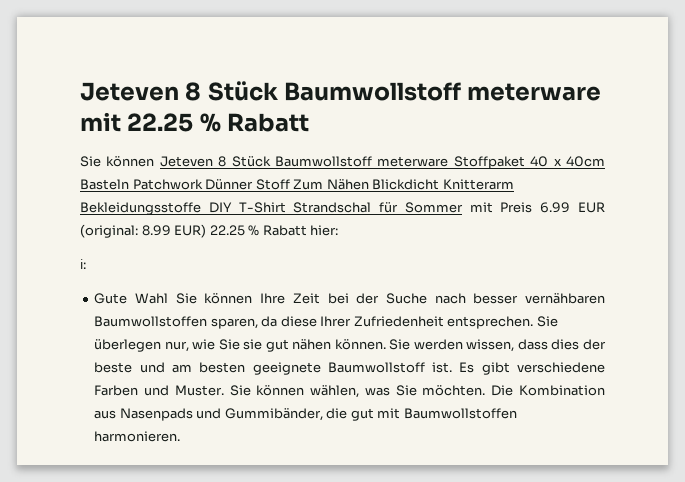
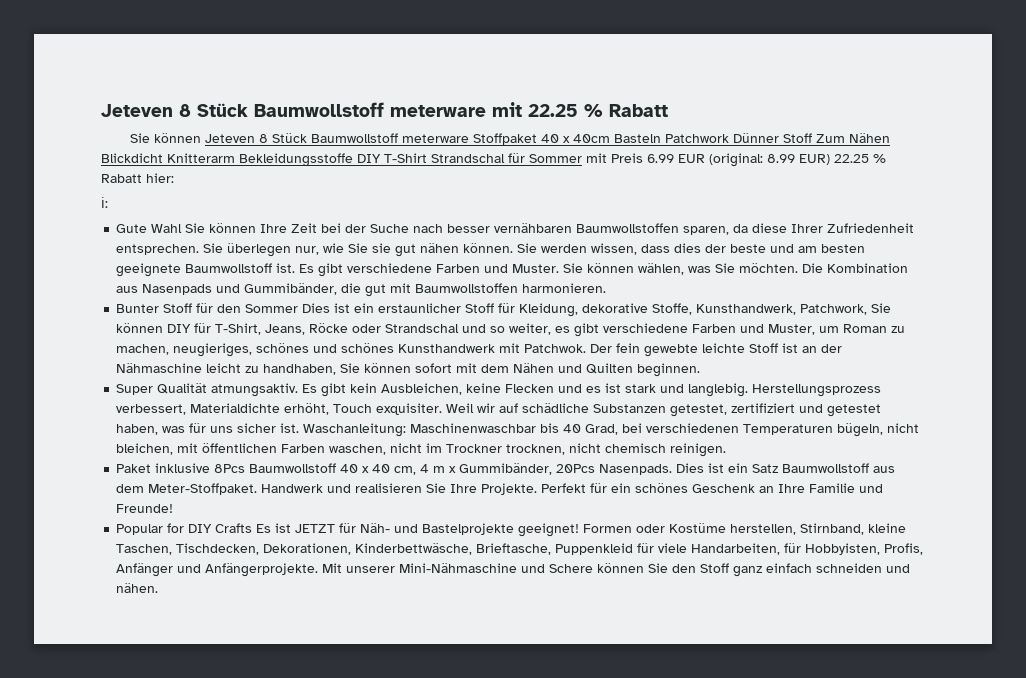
+ Bunter Stoff für den Sommer Dies ist ein erstaunlicher Stoff für Kleidung, dekorative Stoffe, Kunsthandwerk, Patchwork, Sie können DIY für T-Shirt, Jeans, Röcke oder Strandschal und so weiter, es gibt verschiedene Farben und Muster, um Roman zu machen, neugieriges, schönes und schönes Kunsthandwerk mit Patchwok. Der fein gewebte leichte Stoff ist an der Nähmaschine leicht zu handhaben, Sie können sofort mit dem Nähen und Quilten beginnen.
+ Super Qualität atmungsaktiv. Es gibt kein Ausbleichen, keine Flecken und es ist stark und langlebig. Herstellungsprozess verbessert, Materialdichte erhöht, Touch exquisiter. Weil wir auf schädliche Substanzen getestet, zertifiziert und getestet haben, was für uns sicher ist. Waschanleitung: Maschinenwaschbar bis 40 Grad, bei verschiedenen Temperaturen bügeln, nicht bleichen, mit öffentlichen Farben waschen, nicht im Trockner trocknen, nicht chemisch reinigen.
+ Paket inklusive 8Pcs Baumwollstoff 40 x 40 cm, 4 m x Gummibänder, 20Pcs Nasenpads. Dies ist ein Satz Baumwollstoff aus dem Meter-Stoffpaket. Handwerk und realisieren Sie Ihre Projekte. Perfekt für ein schönes Geschenk an Ihre Familie und Freunde!
+ Popular for DIY Crafts Es ist JETZT für Näh- und Bastelprojekte geeignet! Formen oder Kostüme herstellen, Stirnband, kleine Taschen, Tischdecken, Dekorationen, Kinderbettwäsche, Brieftasche, Puppenkleid für viele Handarbeiten, für Hobbyisten, Profis, Anfänger und Anfängerprojekte. Mit unserer Mini-Nähmaschine und Schere können Sie den Stoff ganz einfach schneiden und nähen.

